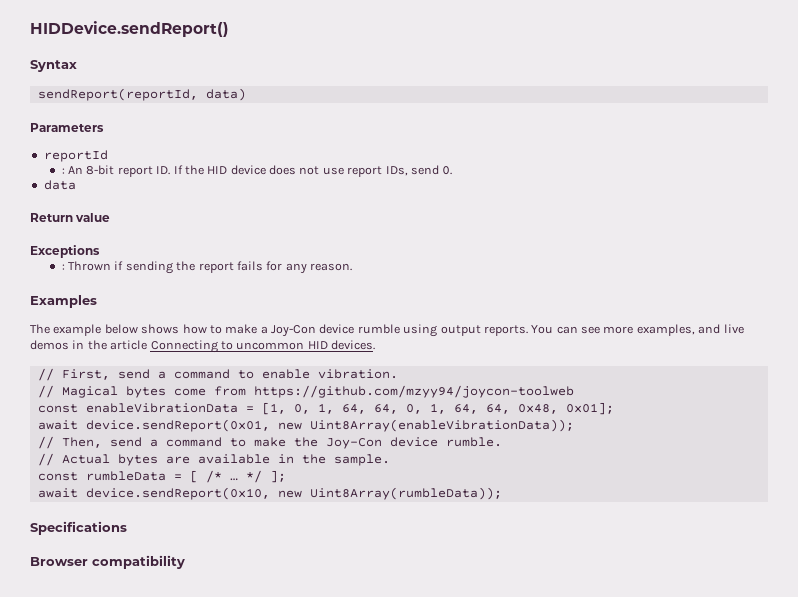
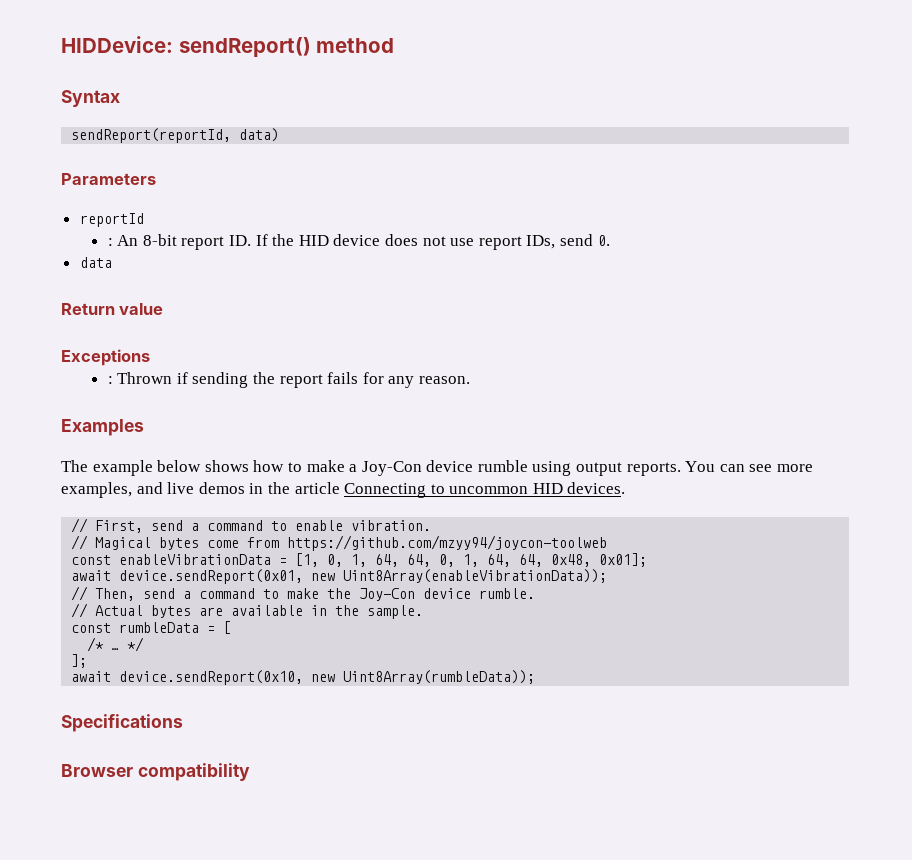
- HIDDevice.sendReport()
+ HIDDevice: sendReport() method
- const rumbleData = [ /* …
+ const rumbleData = [
+ /* …
- */ ];
+ */
+ ];

